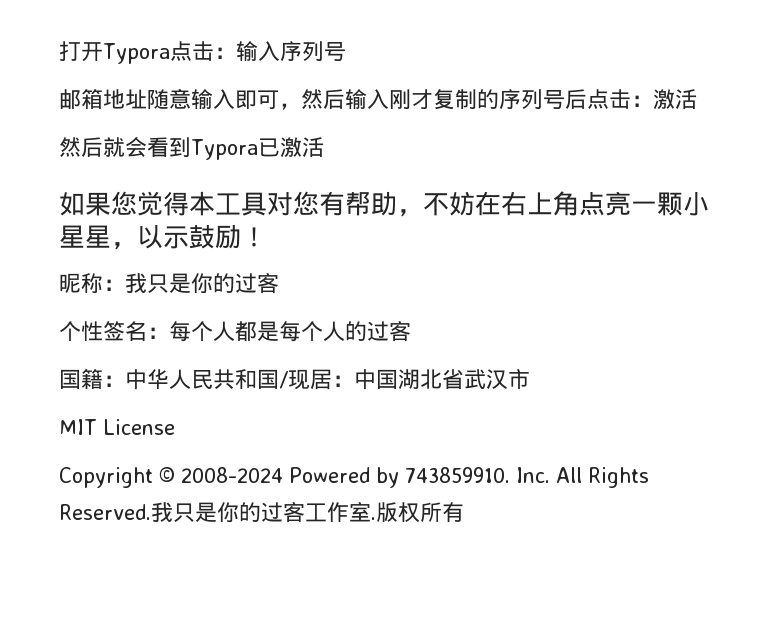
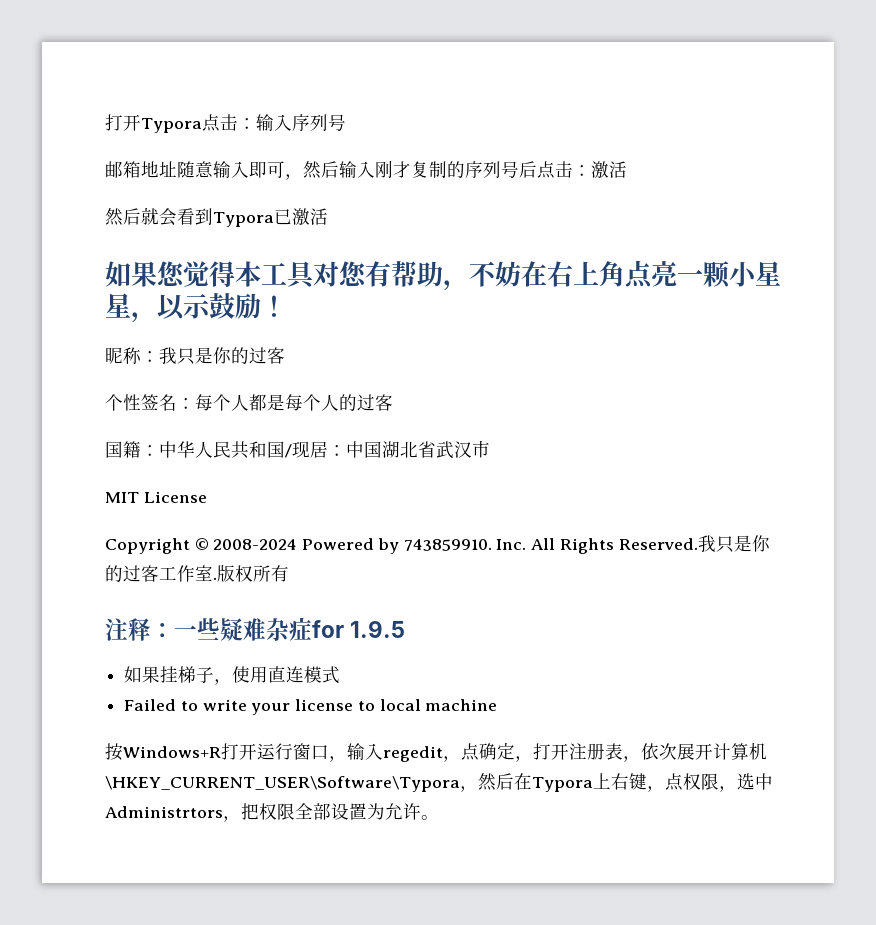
+ 注释：一些疑难杂症for 1.9.5
+ 如果挂梯子，使用直连模式
+ Failed to write your license to local machine
+ 按Windows+R打开运行窗口，输入regedit，点确定，打开注册表，依次展开计算机\HKEY_CURRENT_USER\Software\Typora，然后在Typora上右键，点权限，选中Administrtors，把权限全部设置为允许。

